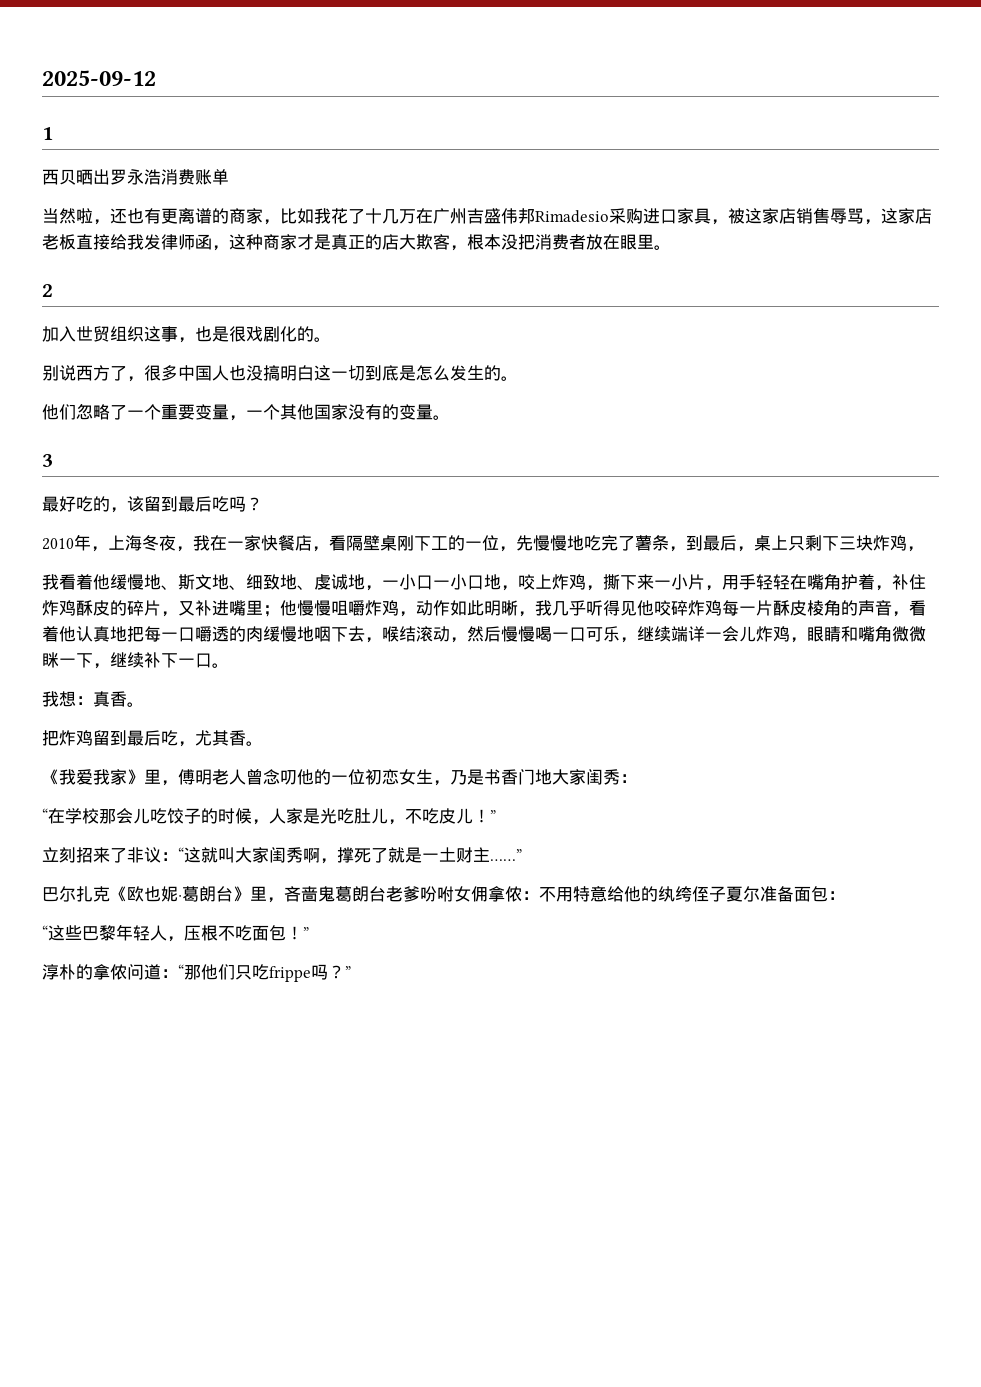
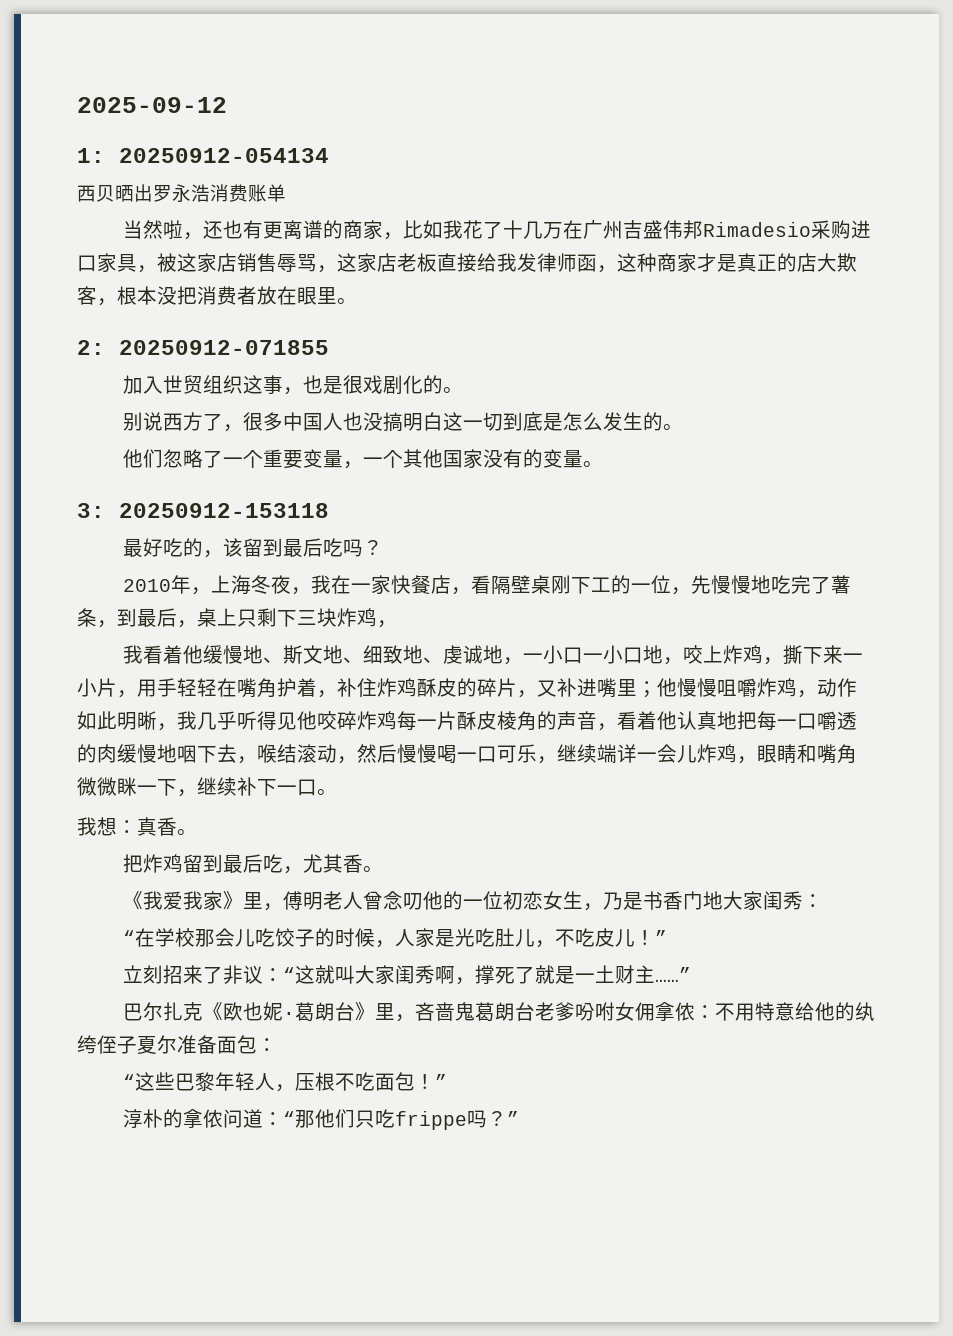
- 1
+ 1: 20250912-054134
- 2
+ 2: 20250912-071855
- 3
+ 3: 20250912-153118

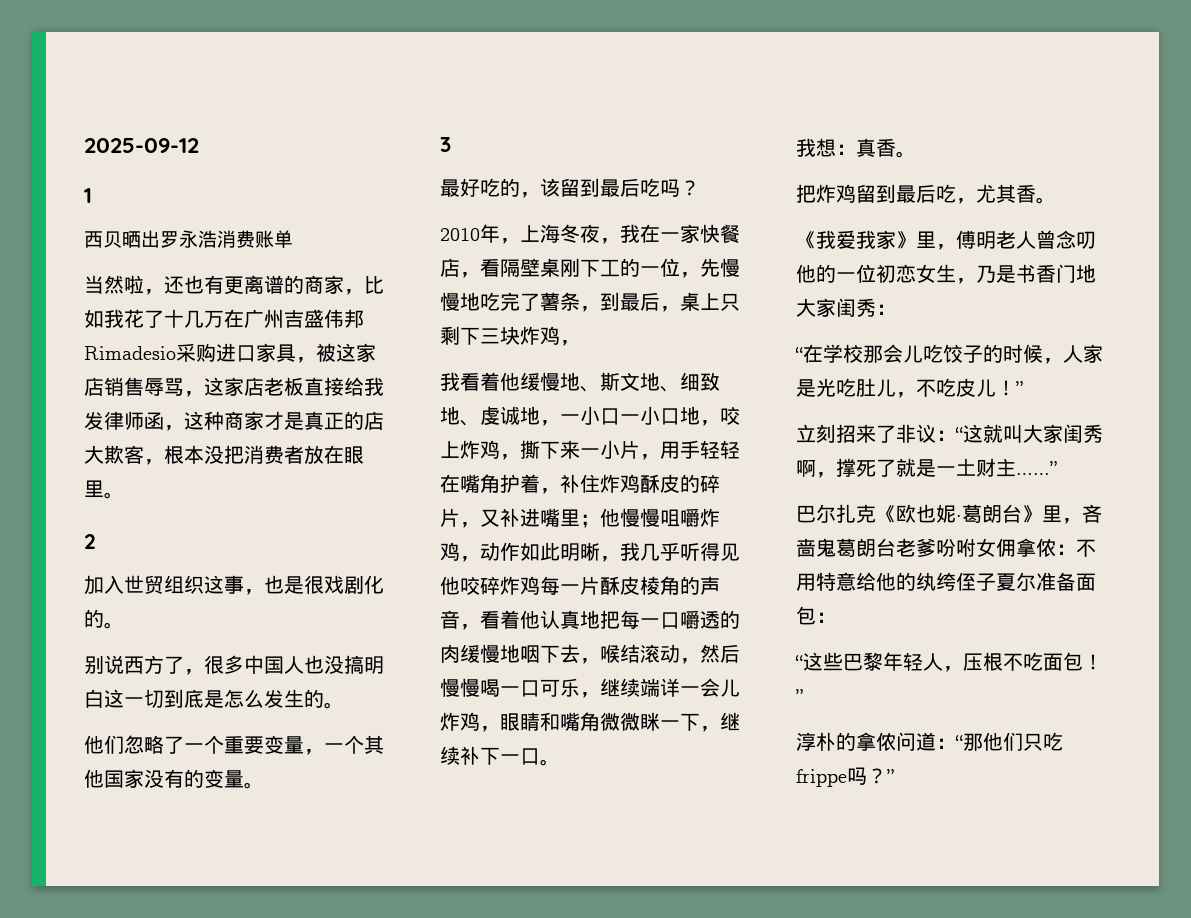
- 1: 20250912-054134
+ 1
- 2: 20250912-071855
+ 2
- 3: 20250912-153118
+ 3

